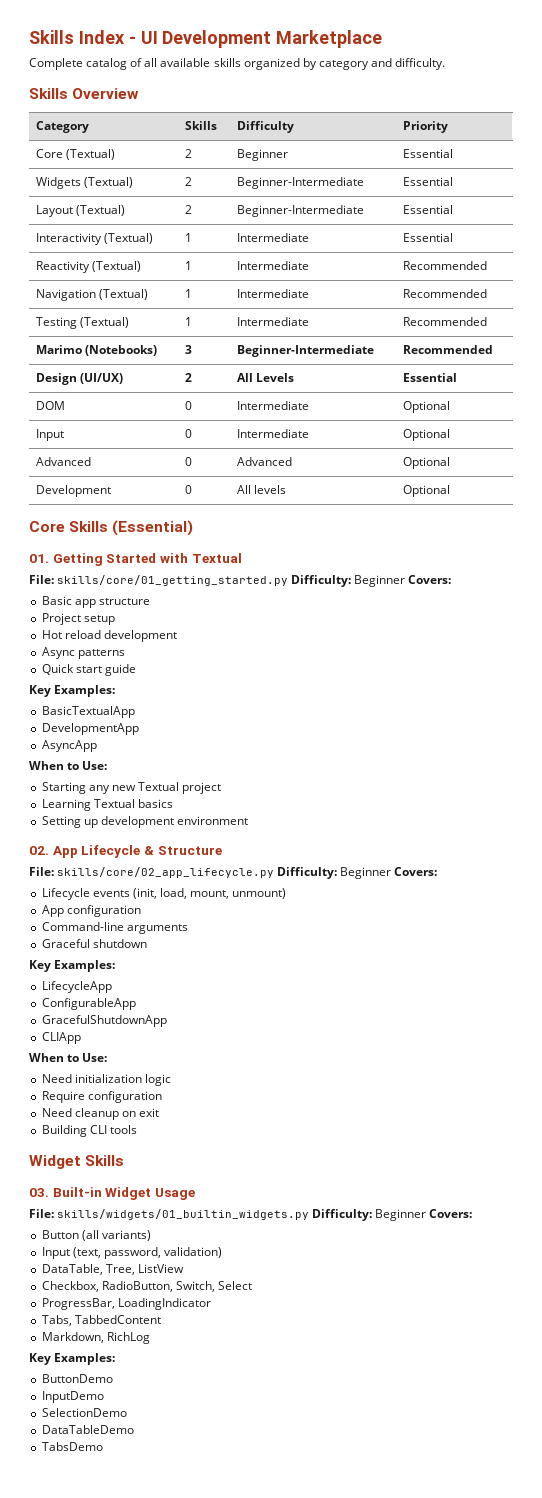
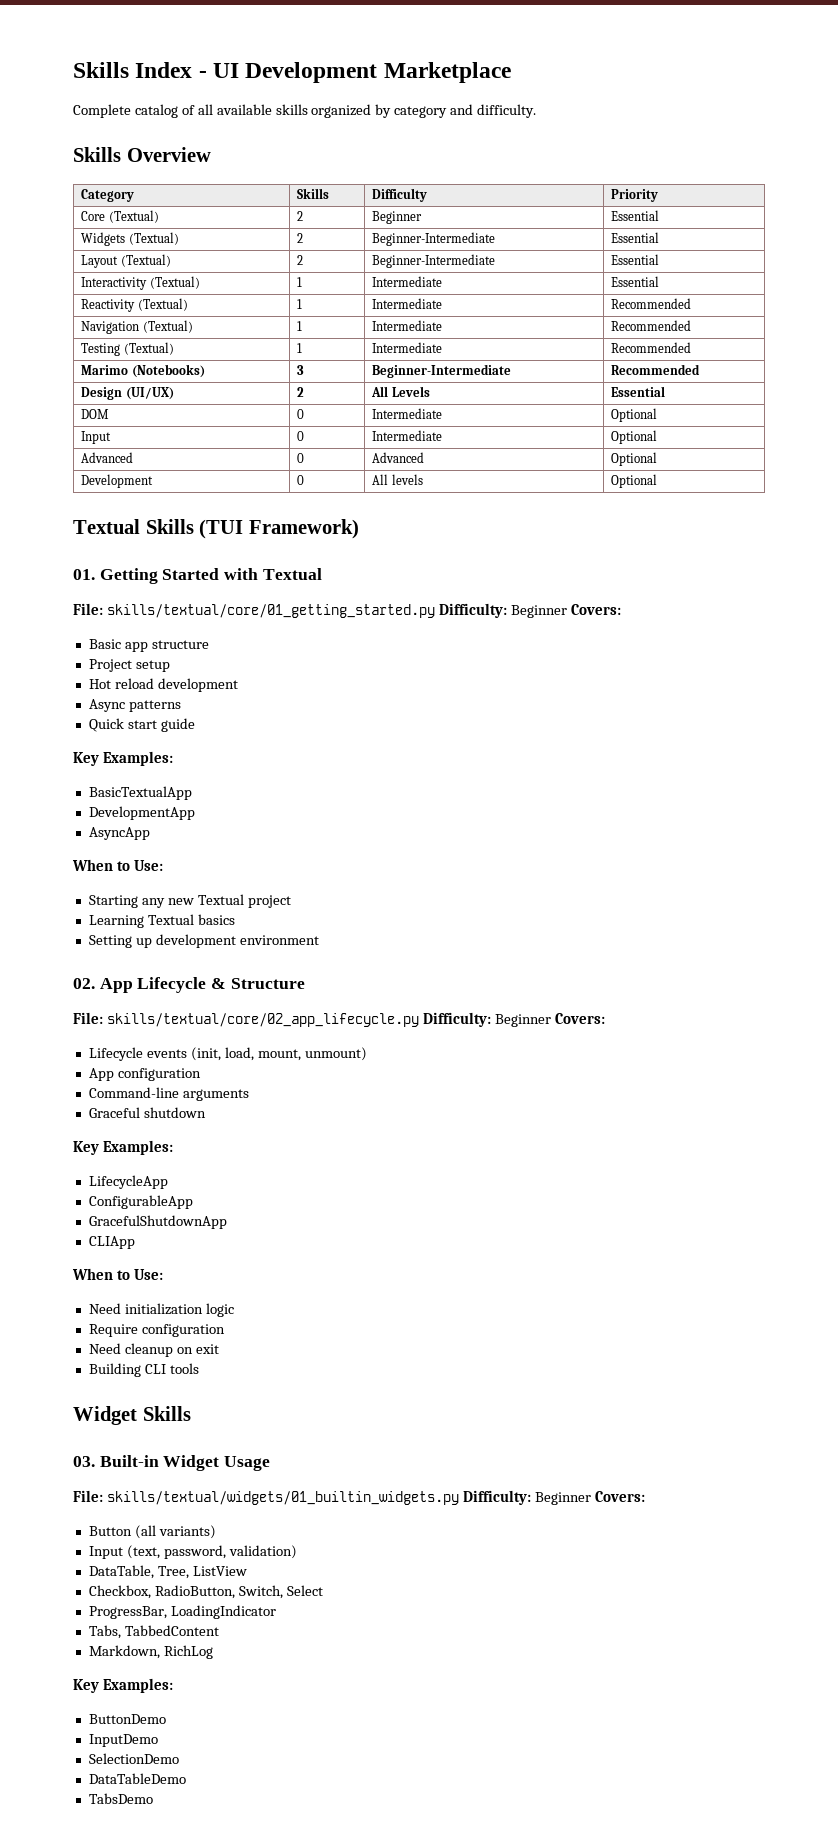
- Core Skills (Essential)
+ Textual Skills (TUI Framework)
- File: skills/core/01_getting_started.py Difficulty: Beginner Covers:
+ File: skills/textual/core/01_getting_started.py Difficulty: Beginner Covers:
- File: skills/core/02_app_lifecycle.py Difficulty: Beginner Covers:
+ File: skills/textual/core/02_app_lifecycle.py Difficulty: Beginner Covers:
- File: skills/widgets/01_builtin_widgets.py Difficulty: Beginner Covers:
+ File: skills/textual/widgets/01_builtin_widgets.py Difficulty: Beginner Covers:

